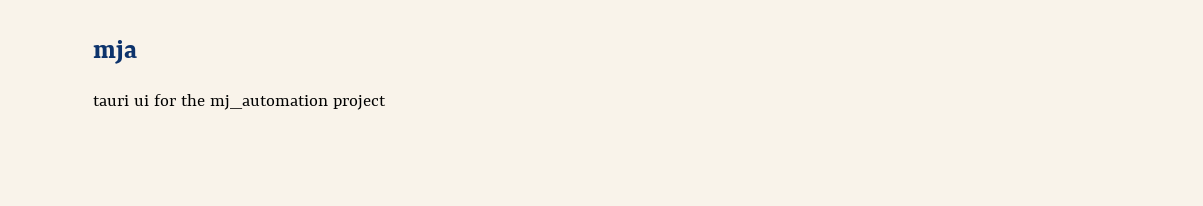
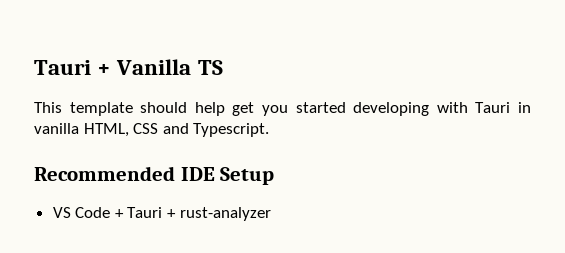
- mja
- tauri ui for the mj_automation project
+ Tauri + Vanilla TS
+ This template should help get you started developing with Tauri in vanilla HTML, CSS and Typescript.
+ Recommended IDE Setup
+ VS Code + Tauri + rust-analyzer

